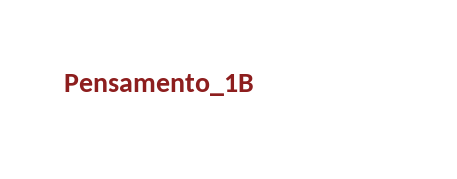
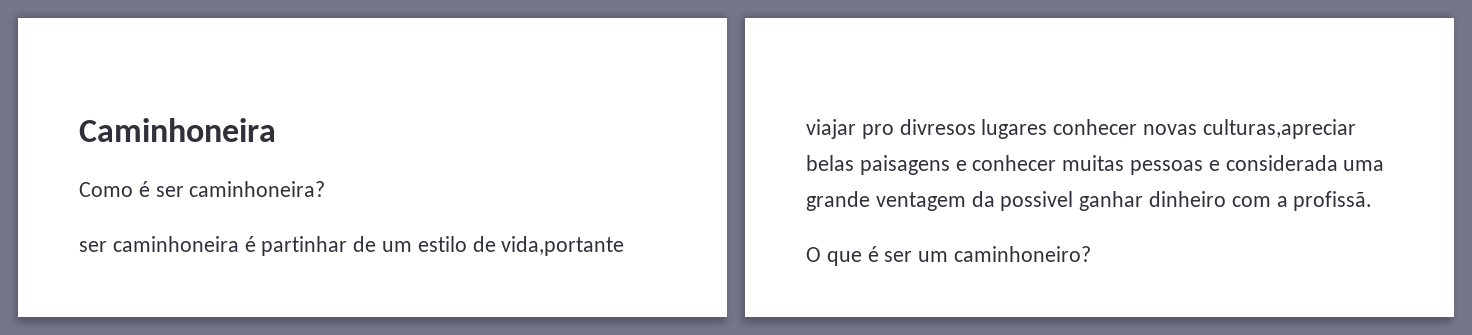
- Pensamento_1B
+ Caminhoneira
+ Como é ser caminhoneira?
+ ser caminhoneira é partinhar de um estilo de vida,portante viajar pro divresos lugares conhecer novas culturas,apreciar belas paisagens e conhecer muitas pessoas e considerada uma grande ventagem da possivel ganhar dinheiro com a profissã.
+ O que é ser um caminhoneiro?

